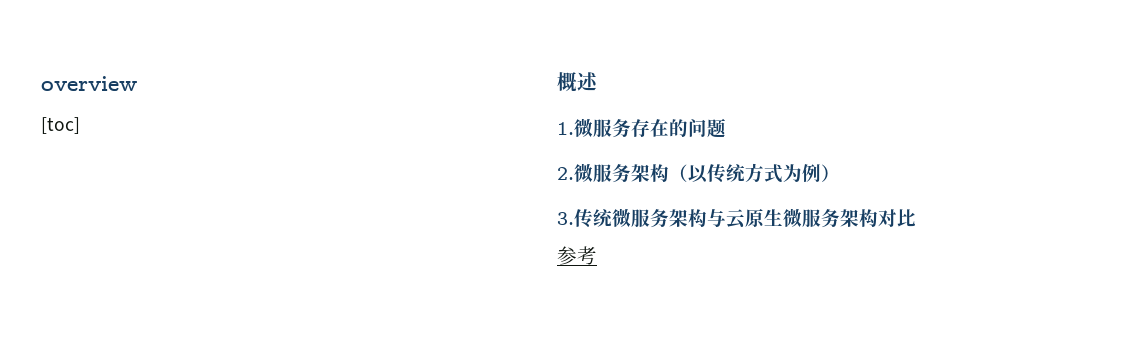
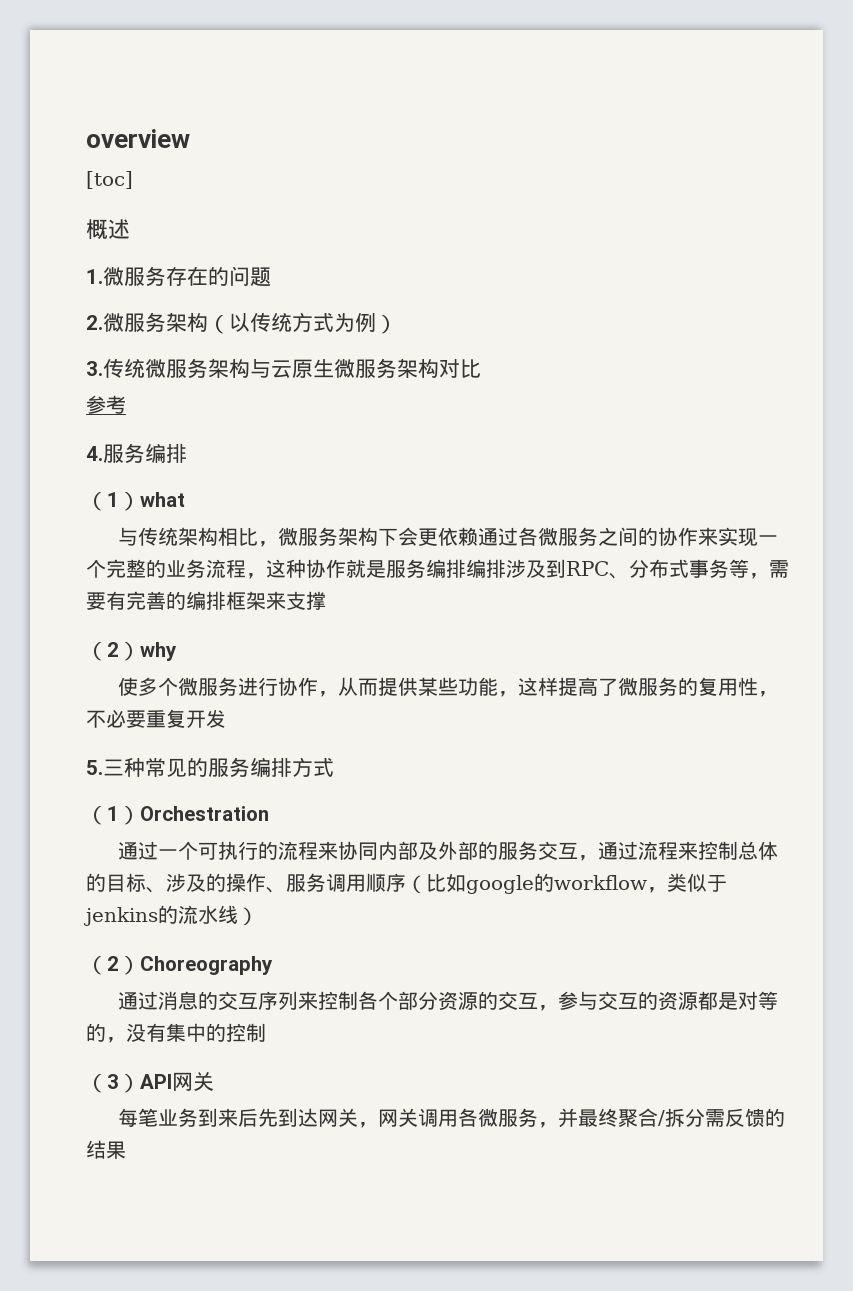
+ 4.服务编排
+ （1）what
+ 与传统架构相比，微服务架构下会更依赖通过各微服务之间的协作来实现一个完整的业务流程，这种协作就是服务编排编排涉及到RPC、分布式事务等，需要有完善的编排框架来支撑
+ （2）why
+ 使多个微服务进行协作，从而提供某些功能，这样提高了微服务的复用性，不必要重复开发
+ 5.三种常见的服务编排方式
+ （1）Orchestration
+ 通过一个可执行的流程来协同内部及外部的服务交互，通过流程来控制总体的目标、涉及的操作、服务调用顺序（比如google的workflow，类似于jenkins的流水线）
+ （2）Choreography
+ 通过消息的交互序列来控制各个部分资源的交互，参与交互的资源都是对等的，没有集中的控制
+ （3）API网关
+ 每笔业务到来后先到达网关，网关调用各微服务，并最终聚合/拆分需反馈的结果

